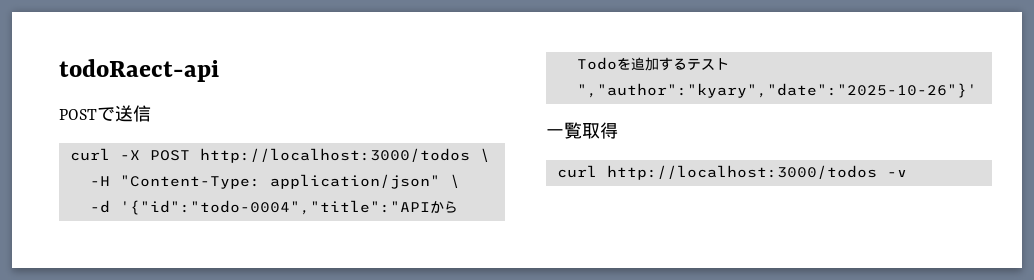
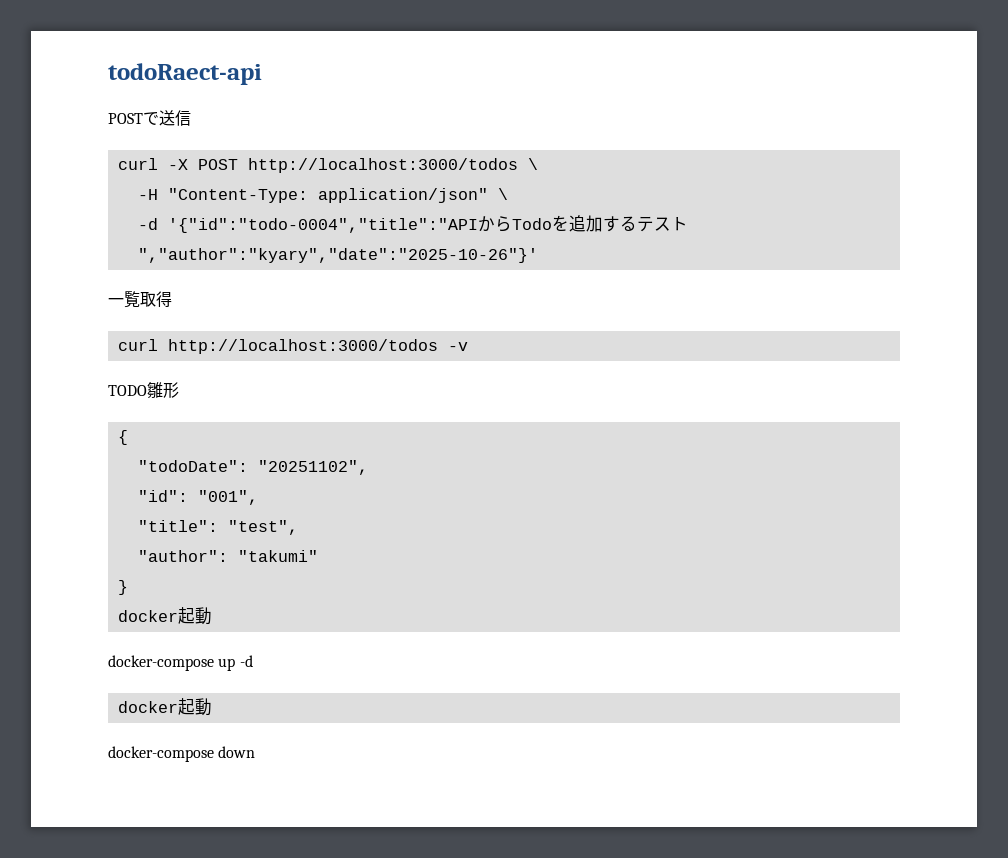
+ TODO雛形
+ {
+ "todoDate": "20251102",
+ "id": "001",
+ "title": "test",
+ "author": "takumi"
+ }
+ docker起動
+ docker-compose up -d
+ docker起動
+ docker-compose down

